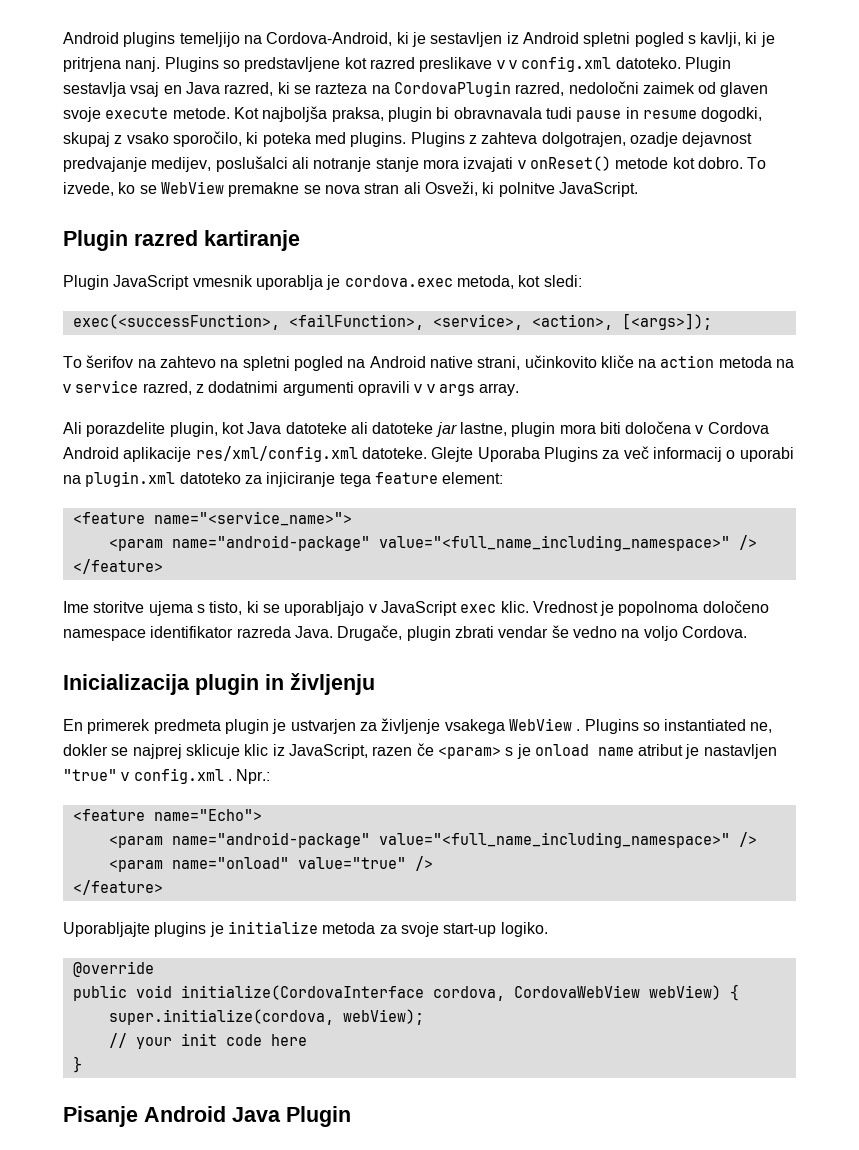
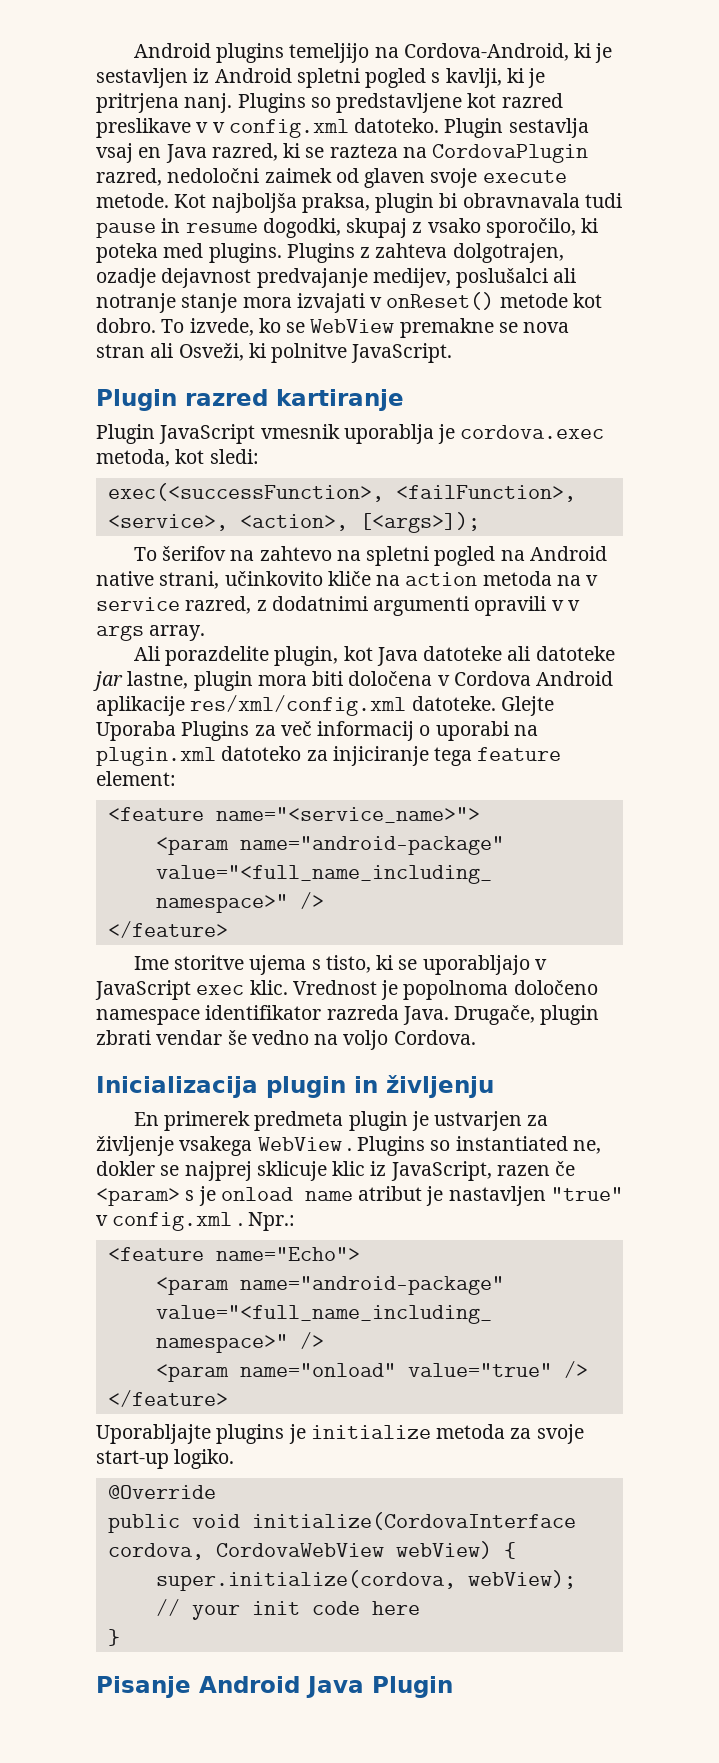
- @override
+ @Override

